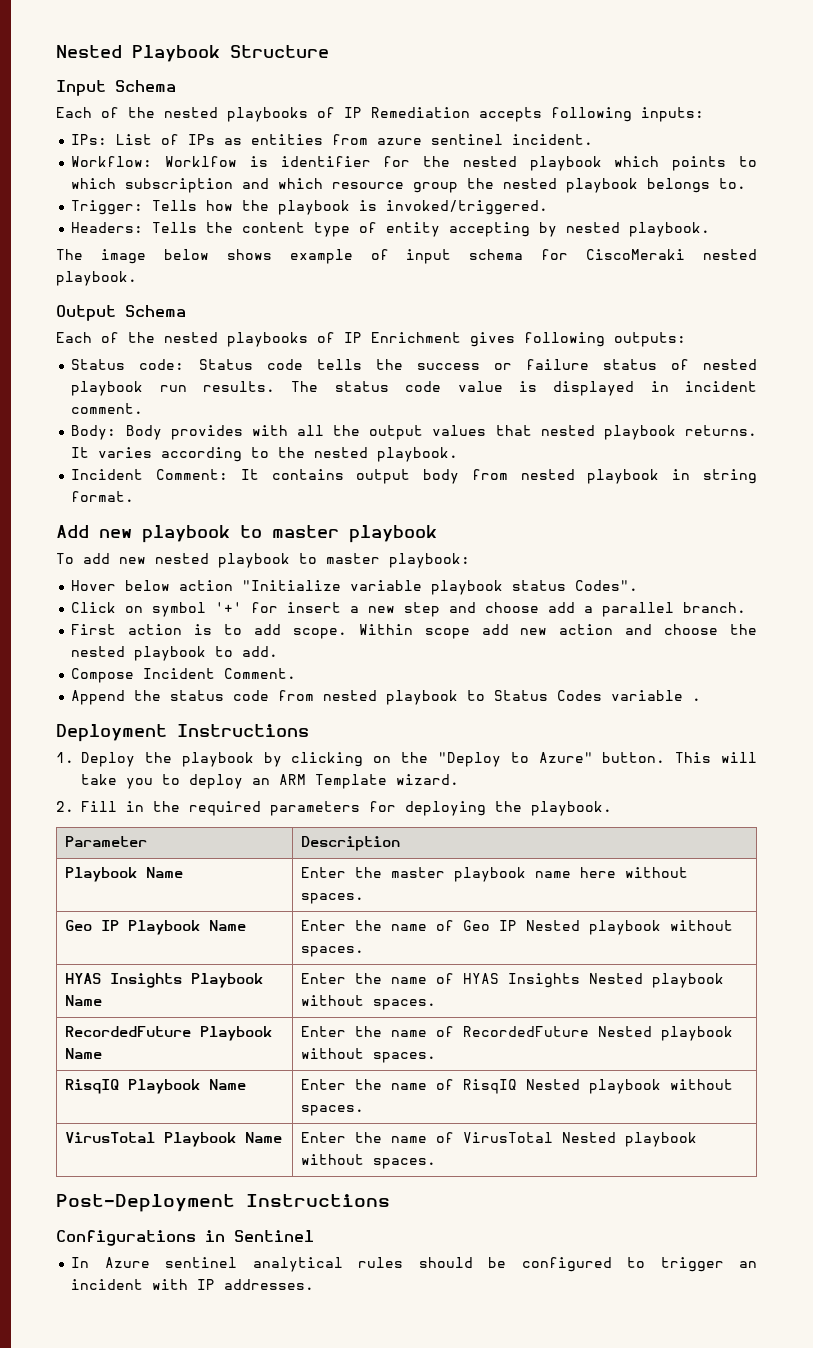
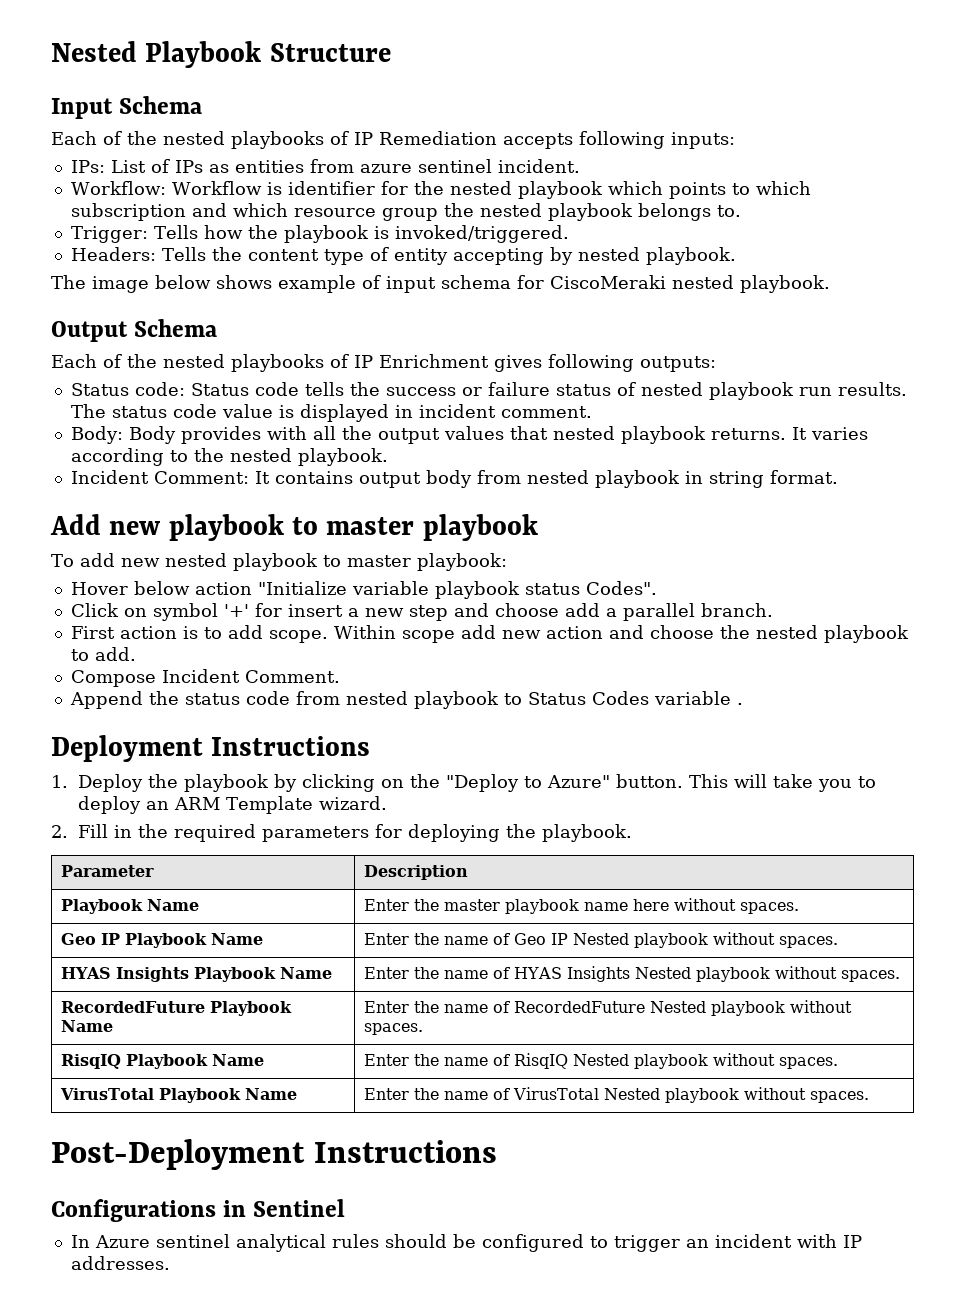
- Workflow: Worklfow is identifier for the nested playbook which points to which subscription and which resource group the nested playbook belongs to.
+ Workflow: Workflow is identifier for the nested playbook which points to which subscription and which resource group the nested playbook belongs to.

